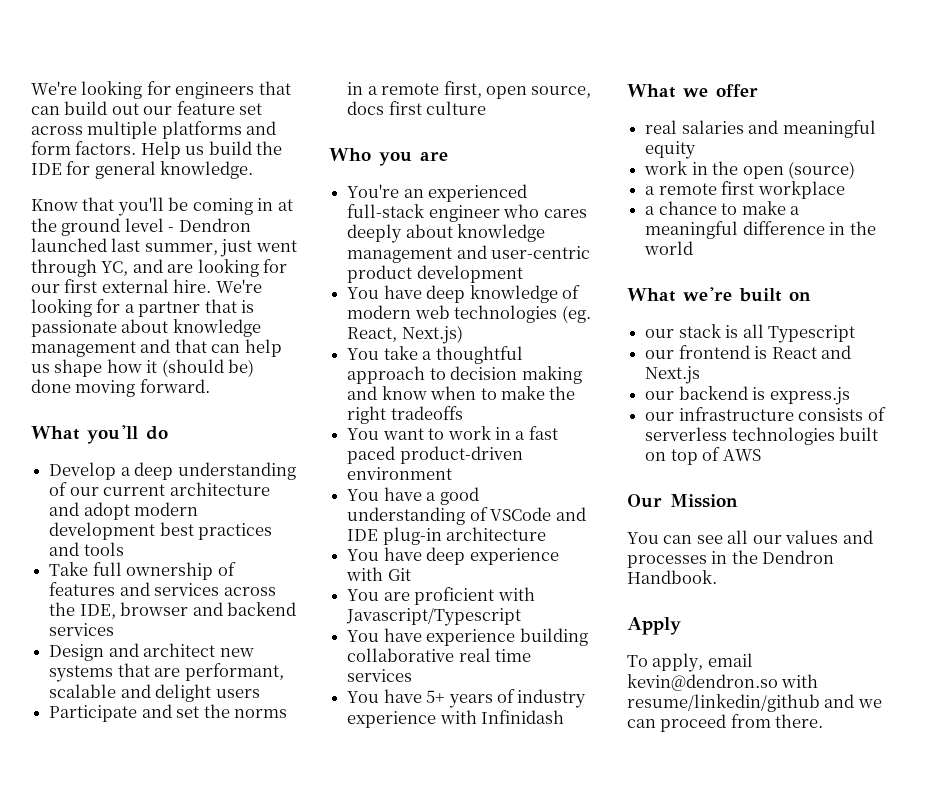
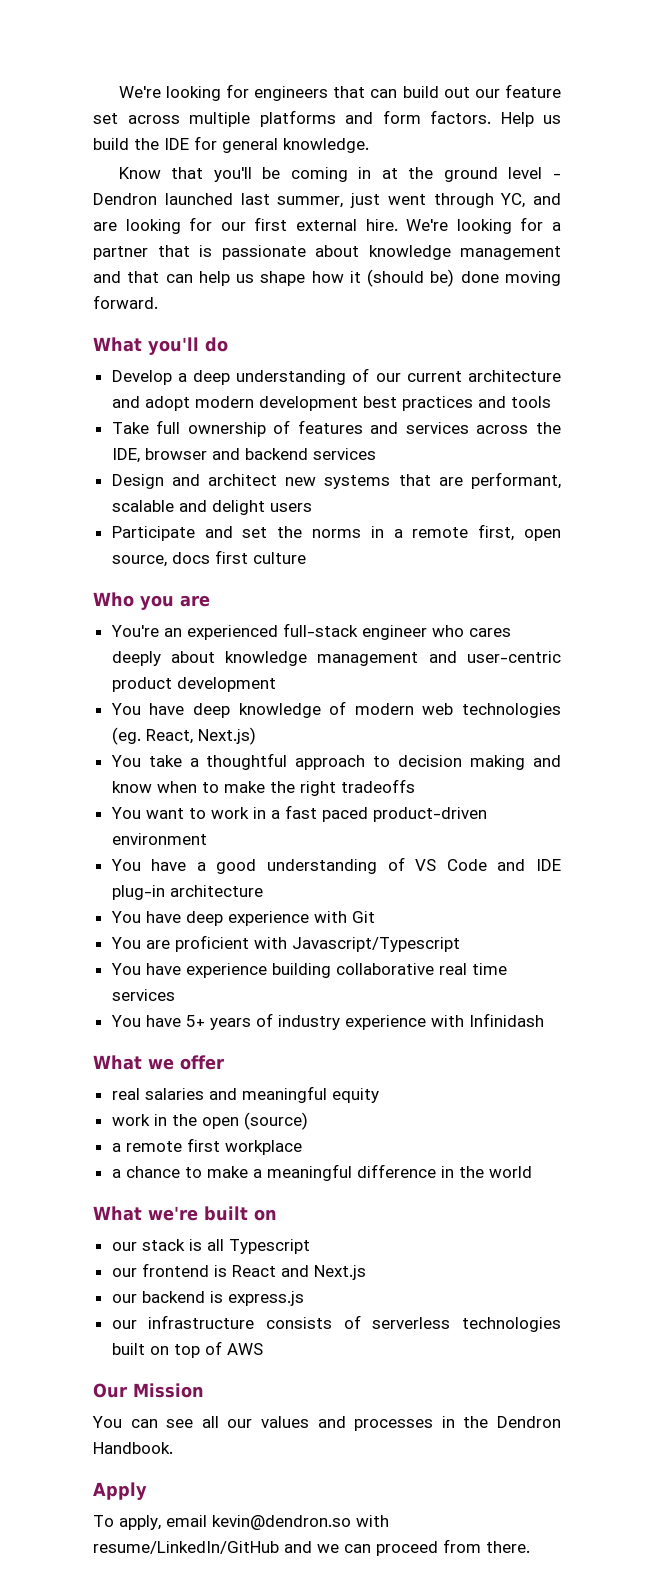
- You have a good understanding of VSCode and IDE plug-in architecture
+ You have a good understanding of VS Code and IDE plug-in architecture
- To apply, email kevin@dendron.so with resume/linkedin/github and we can proceed from there.
+ To apply, email kevin@dendron.so with resume/LinkedIn/GitHub and we can proceed from there.

